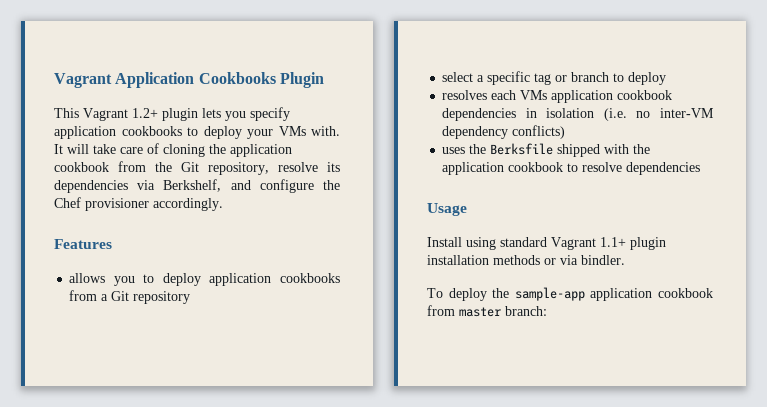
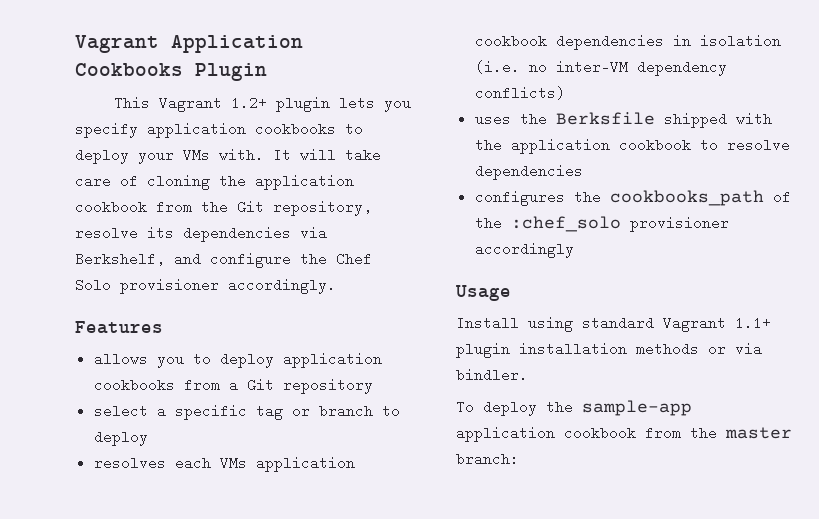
- It will take care of cloning the application cookbook from the Git repository, resolve its dependencies via Berkshelf, and configure the Chef provisioner accordingly.
+ It will take care of cloning the application cookbook from the Git repository, resolve its dependencies via Berkshelf, and configure the Chef Solo provisioner accordingly.
+ configures the cookbooks_path of the :chef_solo provisioner accordingly
- To deploy the sample-app application cookbook from master branch:
+ To deploy the sample-app application cookbook from the master branch:

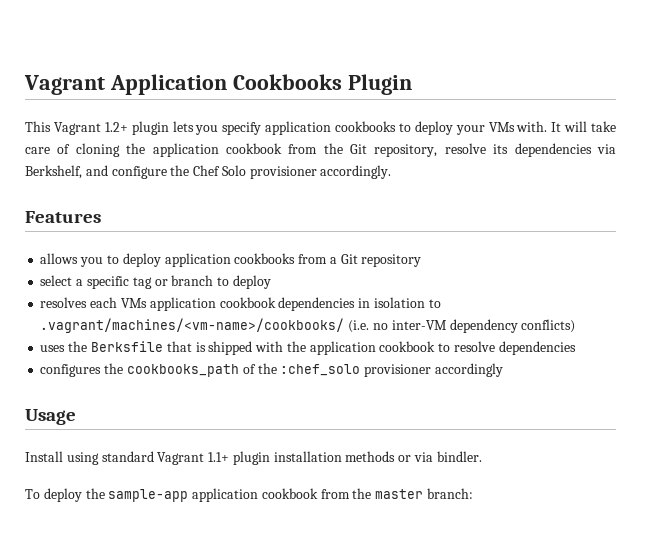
- resolves each VMs application cookbook dependencies in isolation (i.e. no inter-VM dependency conflicts)
+ resolves each VMs application cookbook dependencies in isolation to .vagrant/machines/<vm-name>/cookbooks/ (i.e. no inter-VM dependency conflicts)
- uses the Berksfile shipped with the application cookbook to resolve dependencies
+ uses the Berksfile that is shipped with the application cookbook to resolve dependencies

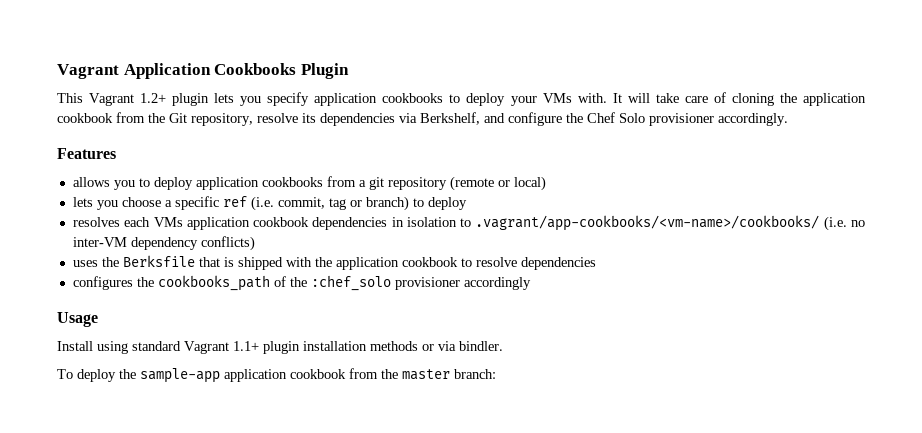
- allows you to deploy application cookbooks from a Git repository
- select a specific tag or branch to deploy
+ allows you to deploy application cookbooks from a git repository (remote or local)
+ lets you choose a specific ref (i.e. commit, tag or branch) to deploy
- resolves each VMs application cookbook dependencies in isolation to .vagrant/machines/<vm-name>/cookbooks/ (i.e. no inter-VM dependency conflicts)
+ resolves each VMs application cookbook dependencies in isolation to .vagrant/app-cookbooks/<vm-name>/cookbooks/ (i.e. no inter-VM dependency conflicts)

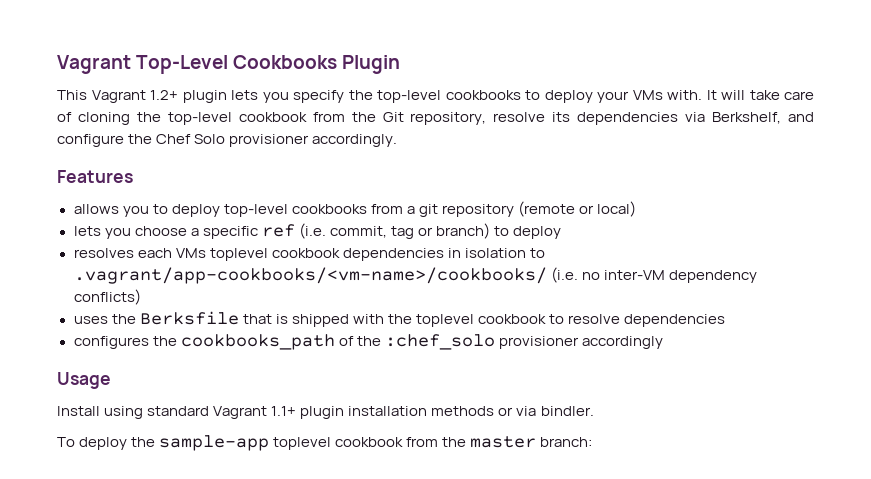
- Vagrant Application Cookbooks Plugin
+ Vagrant Top-Level Cookbooks Plugin
- This Vagrant 1.2+ plugin lets you specify application cookbooks to deploy your VMs with.
+ This Vagrant 1.2+ plugin lets you specify the top-level cookbooks to deploy your VMs with.
- It will take care of cloning the application cookbook from the Git repository, resolve its dependencies via Berkshelf, and configure the Chef Solo provisioner accordingly.
+ It will take care of cloning the top-level cookbook from the Git repository, resolve its dependencies via Berkshelf, and configure the Chef Solo provisioner accordingly.
- allows you to deploy application cookbooks from a git repository (remote or local)
+ allows you to deploy top-level cookbooks from a git repository (remote or local)
- resolves each VMs application cookbook dependencies in isolation to .vagrant/app-cookbooks/<vm-name>/cookbooks/ (i.e. no inter-VM dependency conflicts)
+ resolves each VMs toplevel cookbook dependencies in isolation to .vagrant/app-cookbooks/<vm-name>/cookbooks/ (i.e. no inter-VM dependency conflicts)
- uses the Berksfile that is shipped with the application cookbook to resolve dependencies
+ uses the Berksfile that is shipped with the toplevel cookbook to resolve dependencies
- To deploy the sample-app application cookbook from the master branch:
+ To deploy the sample-app toplevel cookbook from the master branch:

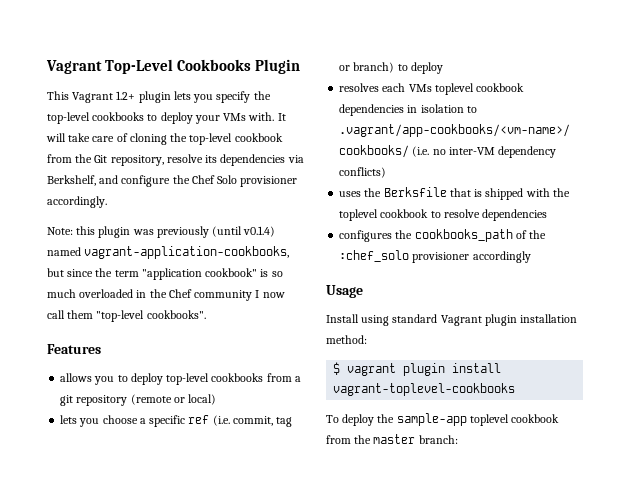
+ Note: this plugin was previously (until v0.1.4) named vagrant-application-cookbooks, but since the term "application cookbook" is so much overloaded in the Chef community I now call them "top-level cookbooks".
- Install using standard Vagrant 1.1+ plugin installation methods or via bindler.
+ Install using standard Vagrant plugin installation method:
+ $ vagrant plugin install vagrant-toplevel-cookbooks

